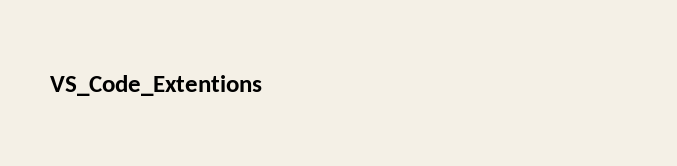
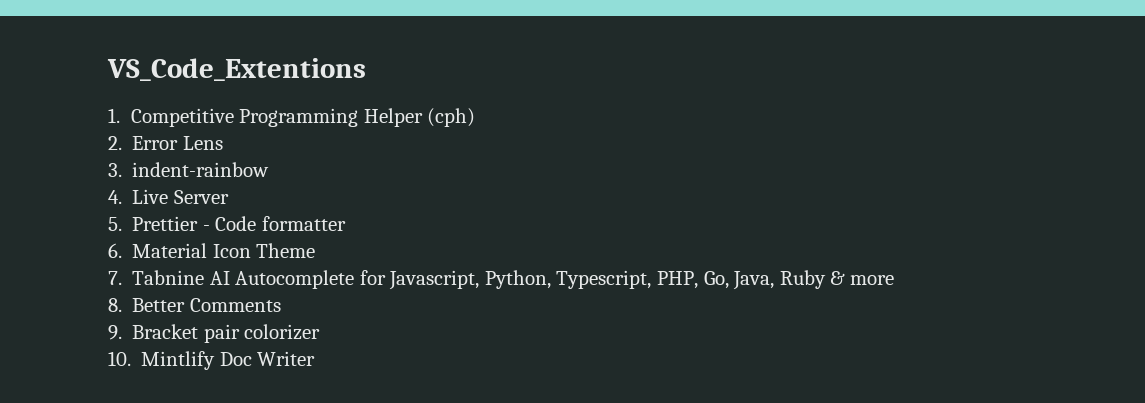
+ 1. Competitive Programming Helper (cph)
+ 2. Error Lens
+ 3. indent-rainbow
+ 4. Live Server
+ 5. Prettier - Code formatter
+ 6. Material Icon Theme
+ 7. Tabnine AI Autocomplete for Javascript, Python, Typescript, PHP, Go, Java, Ruby & more
+ 8. Better Comments
+ 9. Bracket pair colorizer
+ 10. Mintlify Doc Writer

